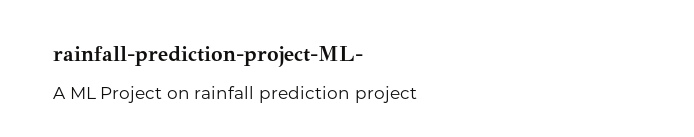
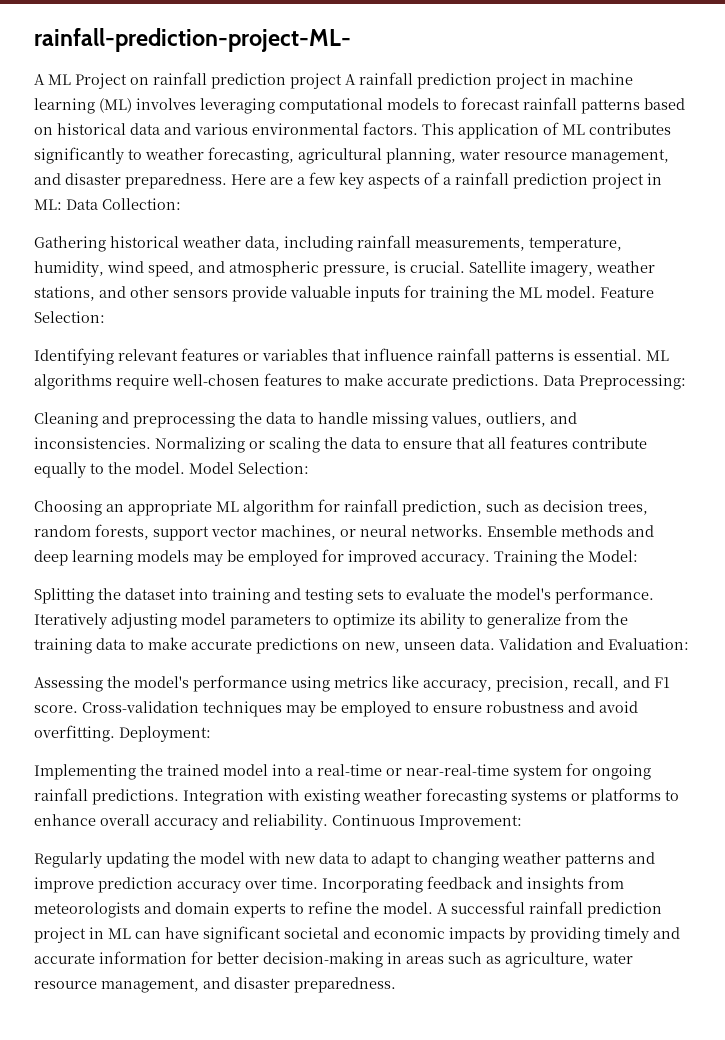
- A ML Project on rainfall prediction project
+ A ML Project on rainfall prediction project A rainfall prediction project in machine learning (ML) involves leveraging computational models to forecast rainfall patterns based on historical data and various environmental factors. This application of ML contributes significantly to weather forecasting, agricultural planning, water resource management, and disaster preparedness. Here are a few key aspects of a rainfall prediction project in ML: Data Collection:
+ Gathering historical weather data, including rainfall measurements, temperature, humidity, wind speed, and atmospheric pressure, is crucial. Satellite imagery, weather stations, and other sensors provide valuable inputs for training the ML model. Feature Selection:
+ Identifying relevant features or variables that influence rainfall patterns is essential. ML algorithms require well-chosen features to make accurate predictions. Data Preprocessing:
+ Cleaning and preprocessing the data to handle missing values, outliers, and inconsistencies. Normalizing or scaling the data to ensure that all features contribute equally to the model. Model Selection:
+ Choosing an appropriate ML algorithm for rainfall prediction, such as decision trees, random forests, support vector machines, or neural networks. Ensemble methods and deep learning models may be employed for improved accuracy. Training the Model:
+ Splitting the dataset into training and testing sets to evaluate the model's performance. Iteratively adjusting model parameters to optimize its ability to generalize from the training data to make accurate predictions on new, unseen data. Validation and Evaluation:
+ Assessing the model's performance using metrics like accuracy, precision, recall, and F1 score. Cross-validation techniques may be employed to ensure robustness and avoid overfitting. Deployment:
+ Implementing the trained model into a real-time or near-real-time system for ongoing rainfall predictions. Integration with existing weather forecasting systems or platforms to enhance overall accuracy and reliability. Continuous Improvement:
+ Regularly updating the model with new data to adapt to changing weather patterns and improve prediction accuracy over time. Incorporating feedback and insights from meteorologists and domain experts to refine the model. A successful rainfall prediction project in ML can have significant societal and economic impacts by providing timely and accurate information for better decision-making in areas such as agriculture, water resource management, and disaster preparedness.

